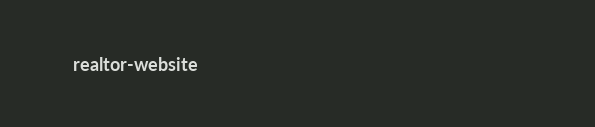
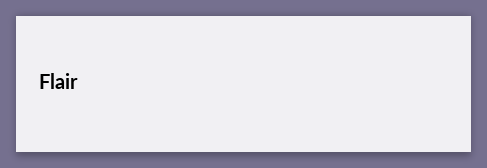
- realtor-website
+ Flair

